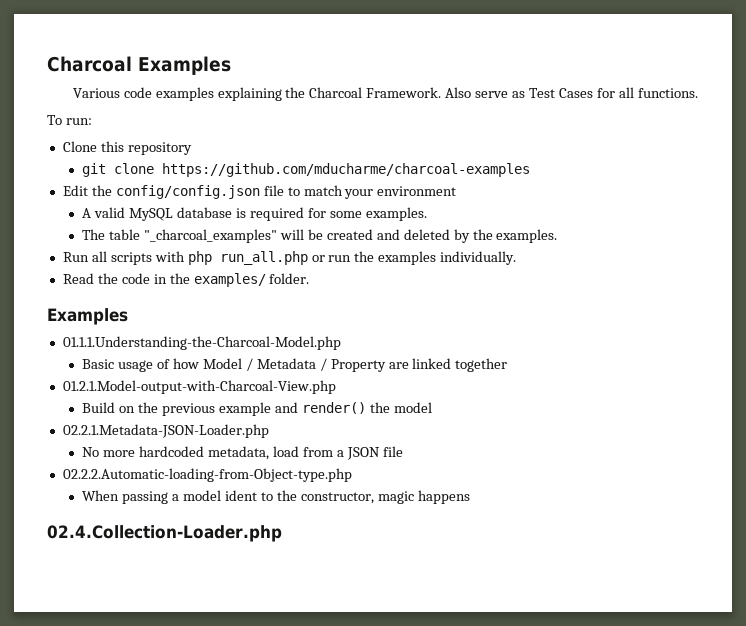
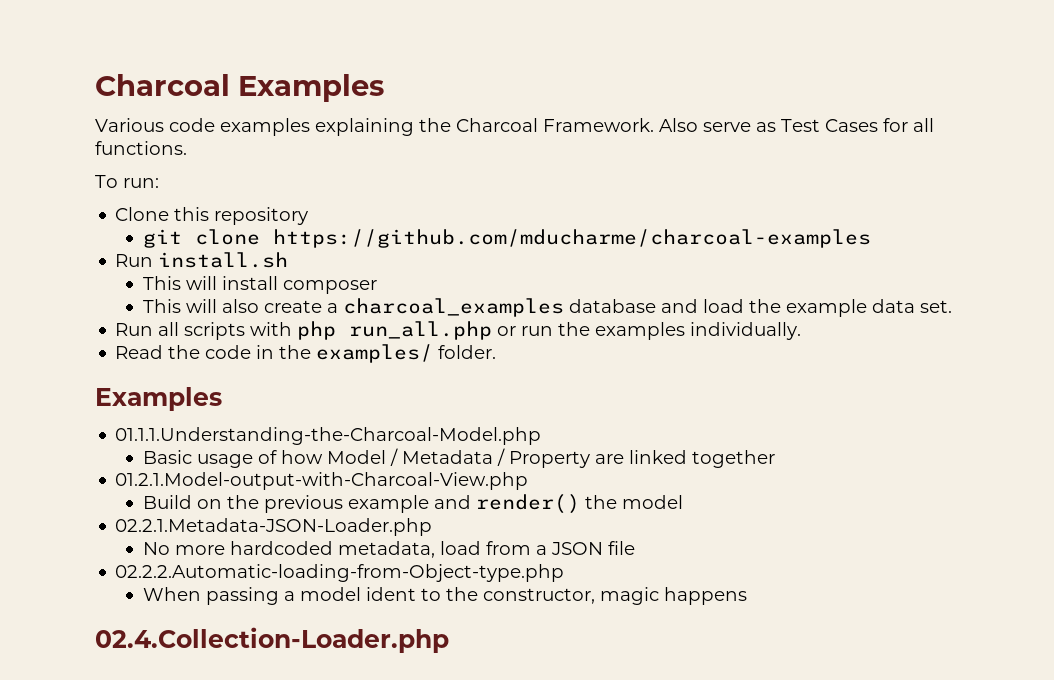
- Edit the config/config.json file to match your environment
- A valid MySQL database is required for some examples.
- The table "_charcoal_examples" will be created and deleted by the examples.
+ Run install.sh
+ This will install composer
+ This will also create a charcoal_examples database and load the example data set.

